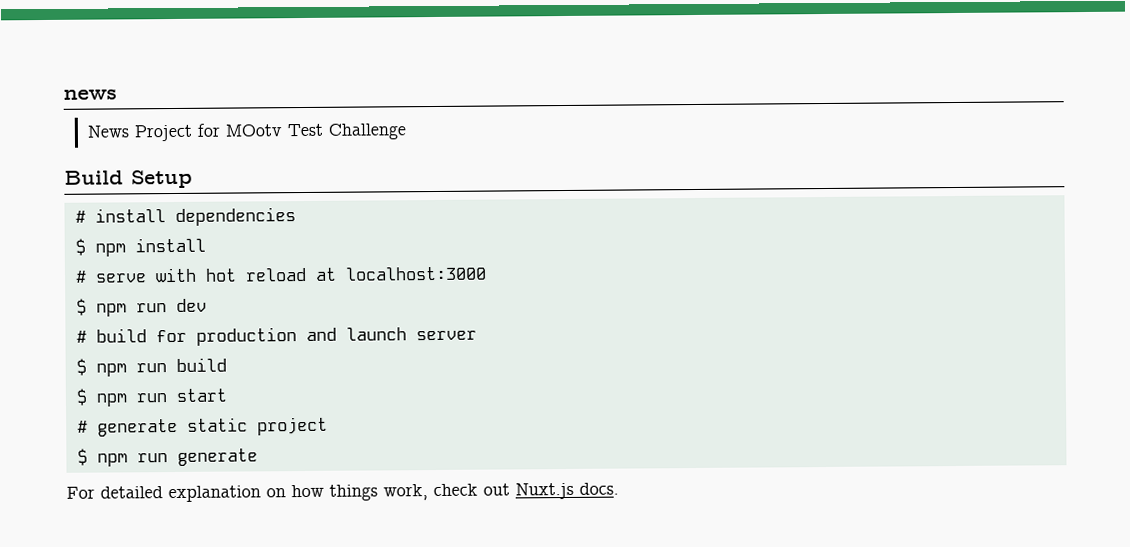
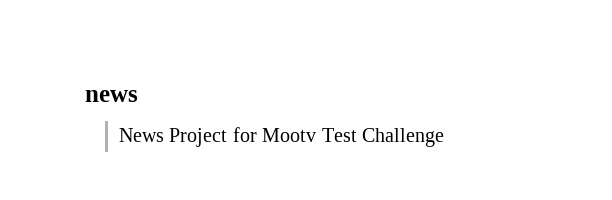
- News Project for MOotv Test Challenge
+ News Project for Mootv Test Challenge
- Build Setup
- # install dependencies
- $ npm install
- # serve with hot reload at localhost:3000
- $ npm run dev
- # build for production and launch server
- $ npm run build
- $ npm run start
- # generate static project
- $ npm run generate
- For detailed explanation on how things work, check out Nuxt.js docs.

